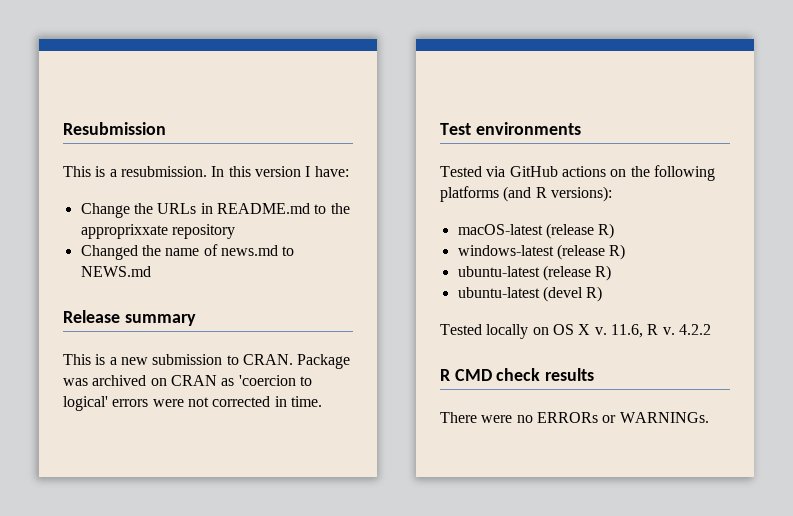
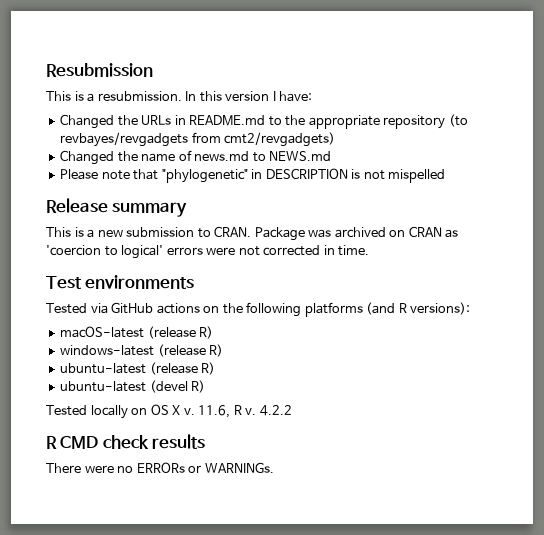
- Change the URLs in README.md to the approprixxate repository
+ Changed the URLs in README.md to the appropriate repository (to revbayes/revgadgets from cmt2/revgadgets)
+ Please note that "phylogenetic" in DESCRIPTION is not mispelled

